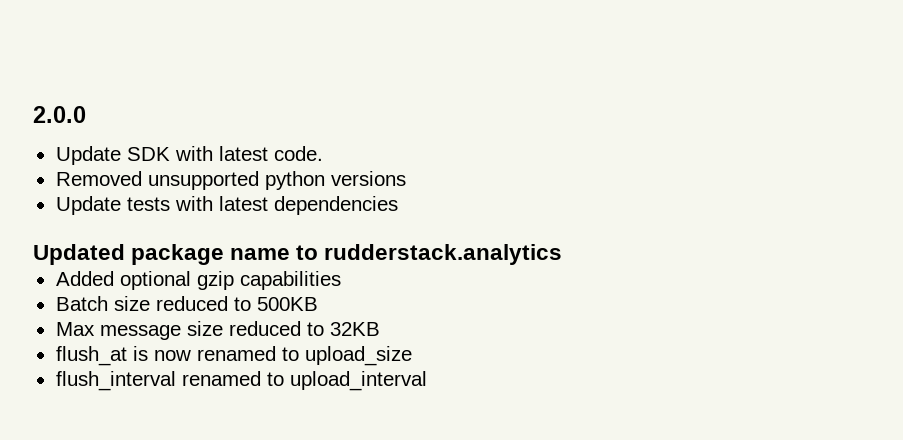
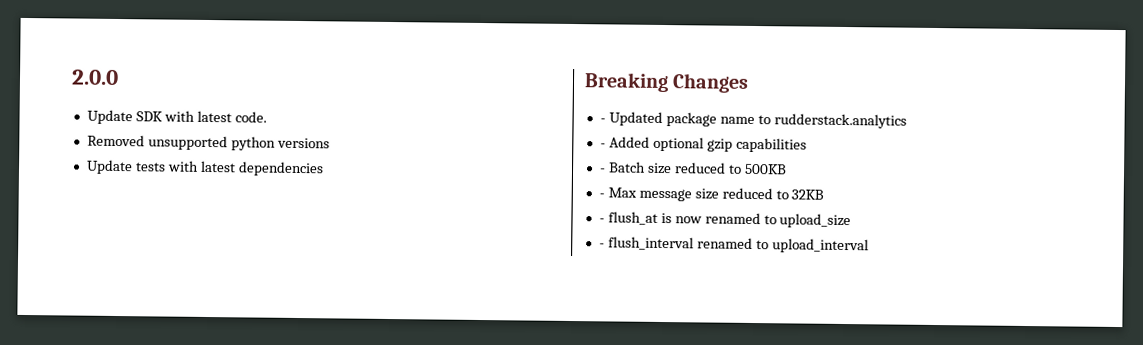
- Updated package name to rudderstack.analytics
+ Breaking Changes
+ - Updated package name to rudderstack.analytics
- Added optional gzip capabilities
+ - Added optional gzip capabilities
- Batch size reduced to 500KB
+ - Batch size reduced to 500KB
- Max message size reduced to 32KB
+ - Max message size reduced to 32KB
- flush_at is now renamed to upload_size
+ - flush_at is now renamed to upload_size
- flush_interval renamed to upload_interval
+ - flush_interval renamed to upload_interval

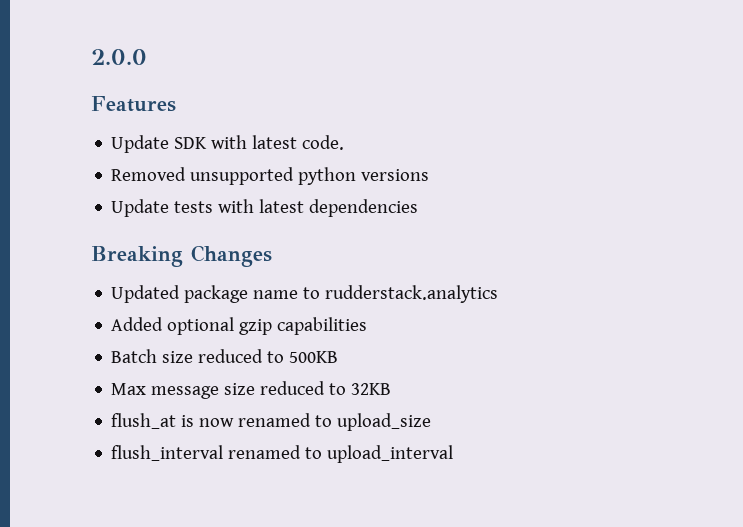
+ Features
- - Updated package name to rudderstack.analytics
+ Updated package name to rudderstack.analytics
- - Added optional gzip capabilities
+ Added optional gzip capabilities
- - Batch size reduced to 500KB
+ Batch size reduced to 500KB
- - Max message size reduced to 32KB
+ Max message size reduced to 32KB
- - flush_at is now renamed to upload_size
+ flush_at is now renamed to upload_size
- - flush_interval renamed to upload_interval
+ flush_interval renamed to upload_interval

